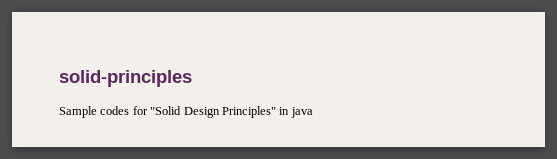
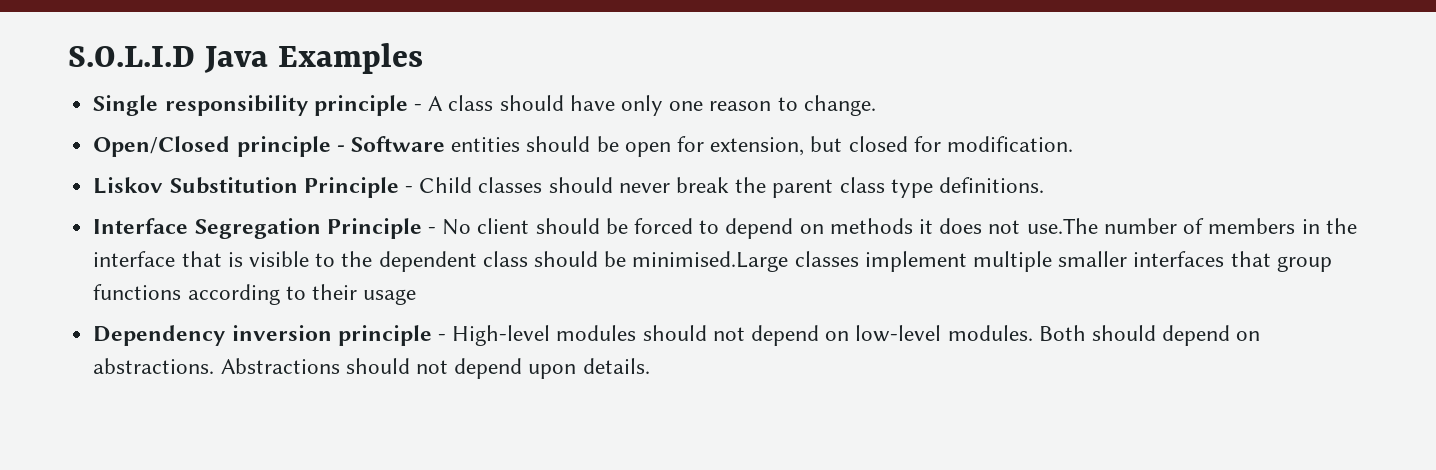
- solid-principles
- Sample codes for "Solid Design Principles" in java
+ S.O.L.I.D Java Examples
+ Single responsibility principle - A class should have only one reason to change.
+ Open/Closed principle - Software entities should be open for extension, but closed for modification.
+ Liskov Substitution Principle - Child classes should never break the parent class type definitions.
+ Interface Segregation Principle - No client should be forced to depend on methods it does not use.The number of members in the interface that is visible to the dependent class should be minimised.Large classes implement multiple smaller interfaces that group functions according to their usage
+ Dependency inversion principle - High-level modules should not depend on low-level modules. Both should depend on abstractions. Abstractions should not depend upon details.

